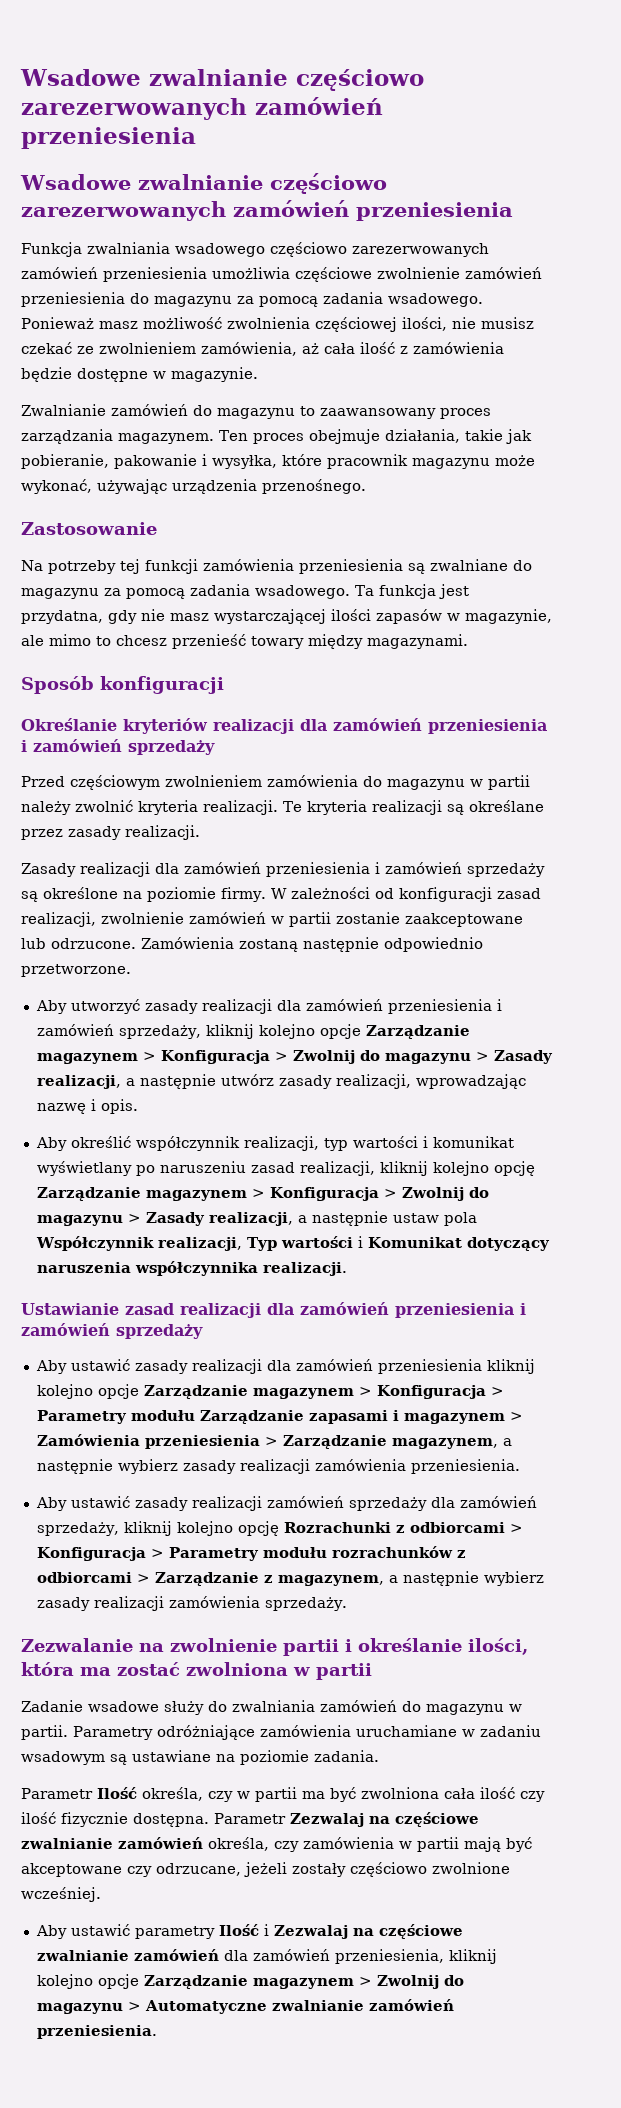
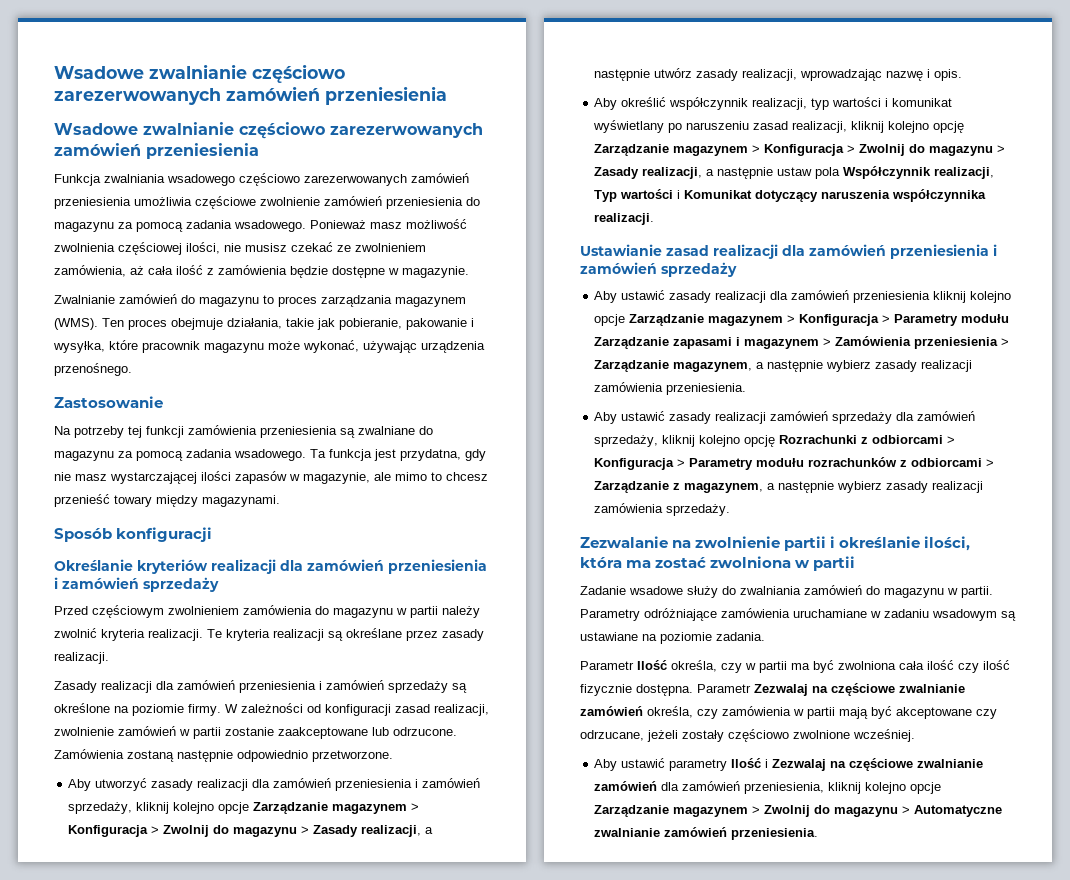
- Zwalnianie zamówień do magazynu to zaawansowany proces zarządzania magazynem.
+ Zwalnianie zamówień do magazynu to proces zarządzania magazynem (WMS).

